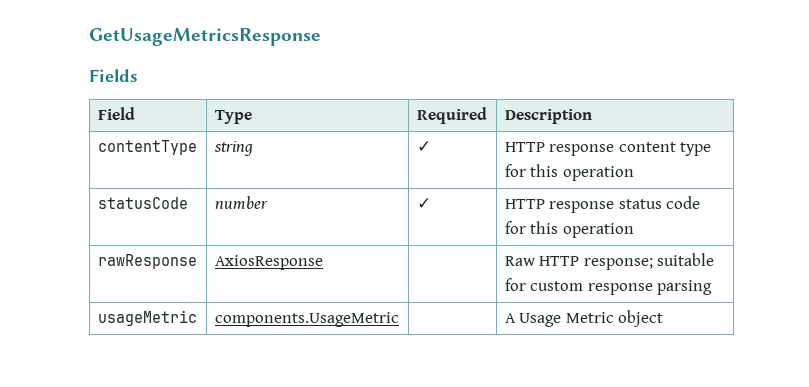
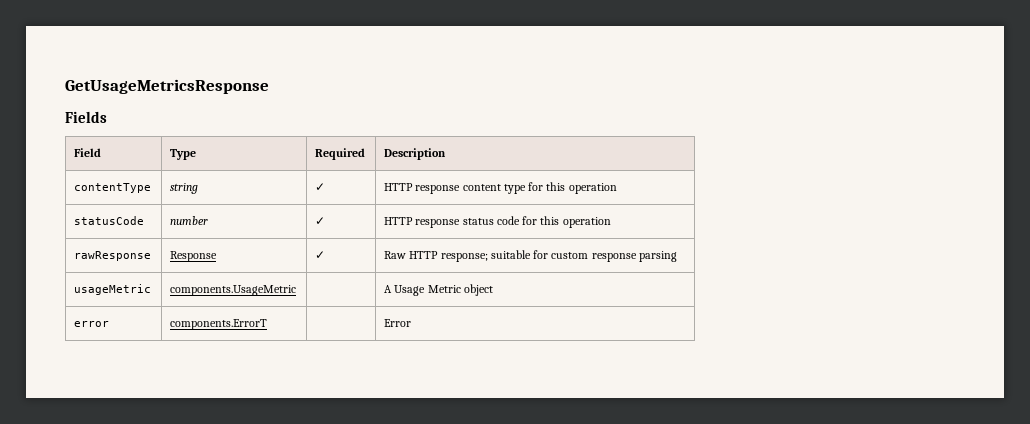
- rawResponse | AxiosResponse | | Raw HTTP response; suitable for custom response parsing
+ rawResponse | Response | ✓ | Raw HTTP response; suitable for custom response parsing
+ error | components.ErrorT | | Error

